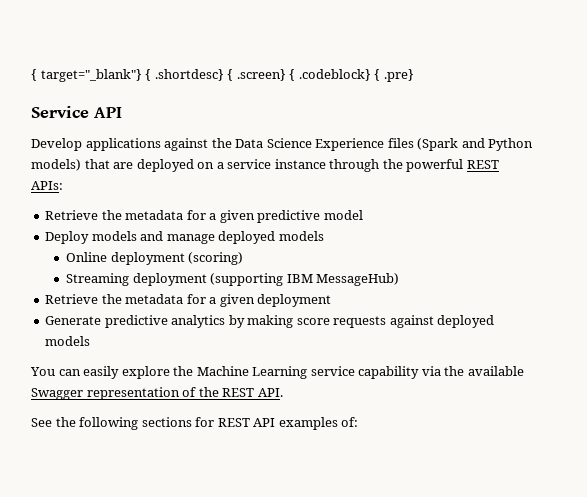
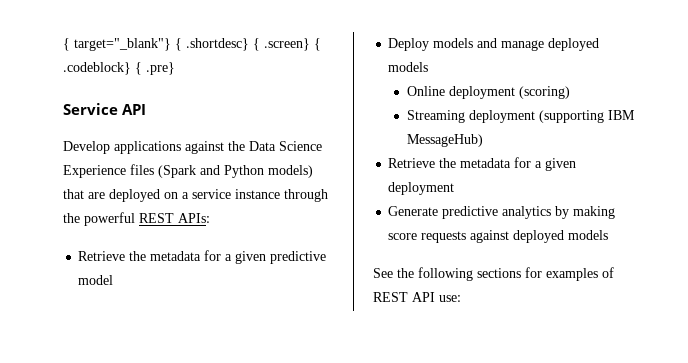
- You can easily explore the Machine Learning service capability via the available Swagger representation of the REST API.
- See the following sections for REST API examples of:
+ See the following sections for examples of REST API use:

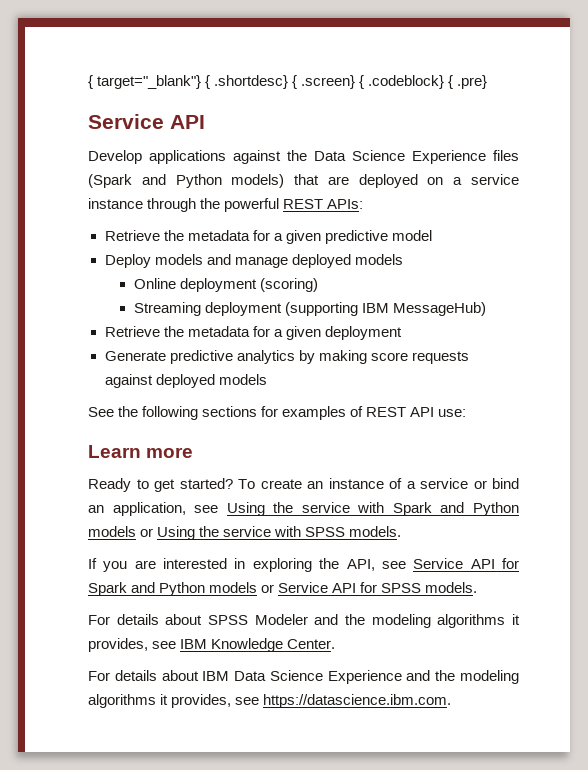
+ Learn more
+ Ready to get started? To create an instance of a service or bind an application, see Using the service with Spark and Python models or Using the service with SPSS models.
+ If you are interested in exploring the API, see Service API for Spark and Python models or Service API for SPSS models.
+ For details about SPSS Modeler and the modeling algorithms it provides, see IBM Knowledge Center.
+ For details about IBM Data Science Experience and the modeling algorithms it provides, see https://datascience.ibm.com.

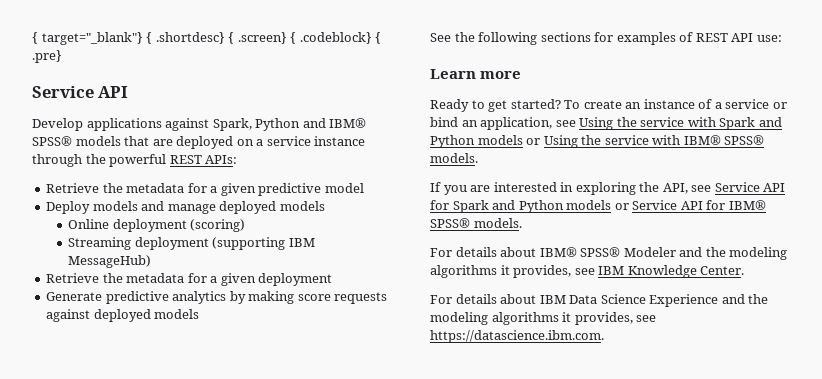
- Develop applications against the Data Science Experience files (Spark and Python models) that are deployed on a service instance through the powerful REST APIs:
+ Develop applications against Spark, Python and IBM® SPSS® models that are deployed on a service instance through the powerful REST APIs:
- To create an instance of a service or bind an application, see Using the service with Spark and Python models or Using the service with SPSS models.
+ To create an instance of a service or bind an application, see Using the service with Spark and Python models or Using the service with IBM® SPSS® models.
- If you are interested in exploring the API, see Service API for Spark and Python models or Service API for SPSS models.
+ If you are interested in exploring the API, see Service API for Spark and Python models or Service API for IBM® SPSS® models.
- For details about SPSS Modeler and the modeling algorithms it provides, see IBM Knowledge Center.
+ For details about IBM® SPSS® Modeler and the modeling algorithms it provides, see IBM Knowledge Center.

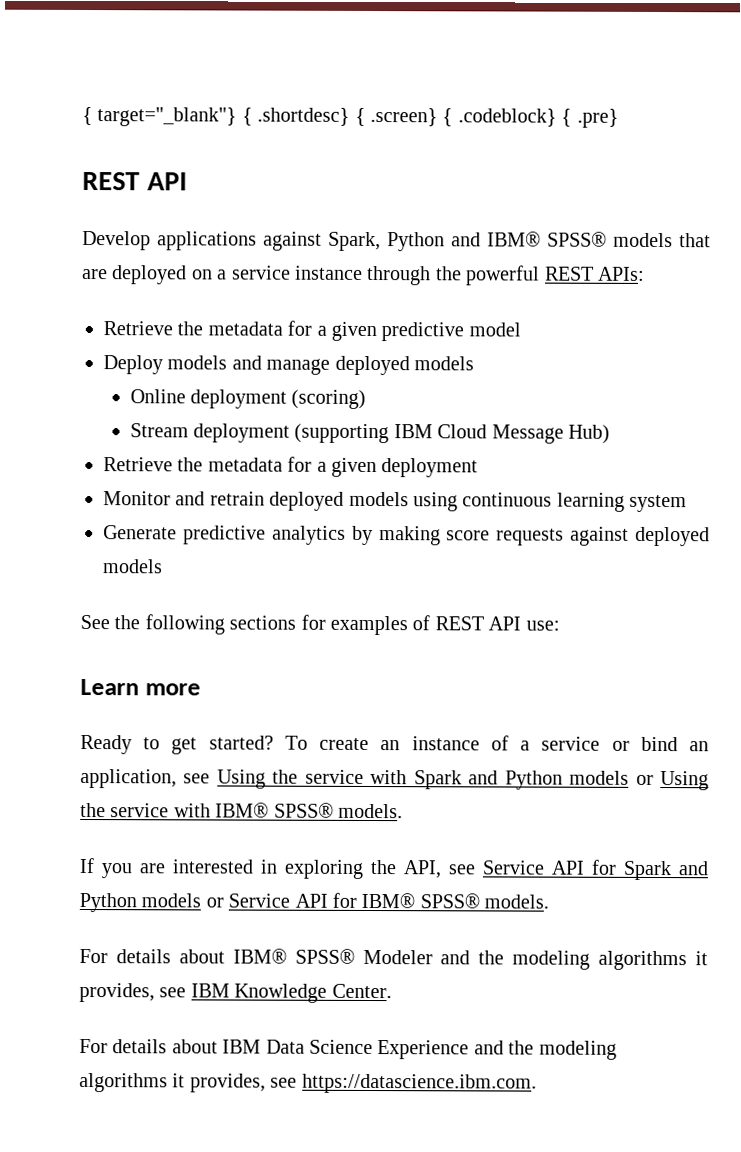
  { target="_blank"} { .shortdesc} { .screen} { .codeblock} { .pre}
- Service API
+ REST API
- Streaming deployment (supporting IBM MessageHub)
+ Stream deployment (supporting IBM Cloud Message Hub)
+ Monitor and retrain deployed models using continuous learning system

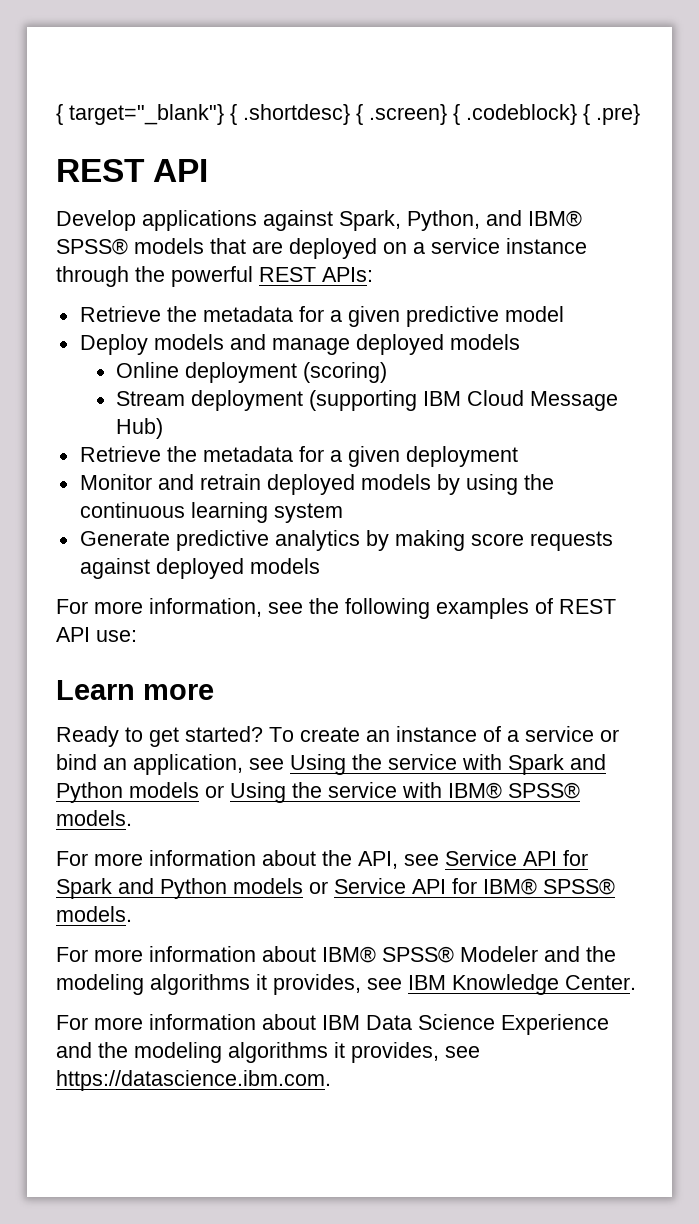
- Develop applications against Spark, Python and IBM® SPSS® models that are deployed on a service instance through the powerful REST APIs:
+ Develop applications against Spark, Python, and IBM® SPSS® models that are deployed on a service instance through the powerful REST APIs:
- Monitor and retrain deployed models using continuous learning system
+ Monitor and retrain deployed models by using the continuous learning system
- See the following sections for examples of REST API use:
+ For more information, see the following examples of REST API use:
- If you are interested in exploring the API, see Service API for Spark and Python models or Service API for IBM® SPSS® models.
+ For more information about the API, see Service API for Spark and Python models or Service API for IBM® SPSS® models.
- For details about IBM® SPSS® Modeler and the modeling algorithms it provides, see IBM Knowledge Center.
+ For more information about IBM® SPSS® Modeler and the modeling algorithms it provides, see IBM Knowledge Center.
- For details about IBM Data Science Experience and the modeling algorithms it provides, see https://datascience.ibm.com.
+ For more information about IBM Data Science Experience and the modeling algorithms it provides, see https://datascience.ibm.com.

